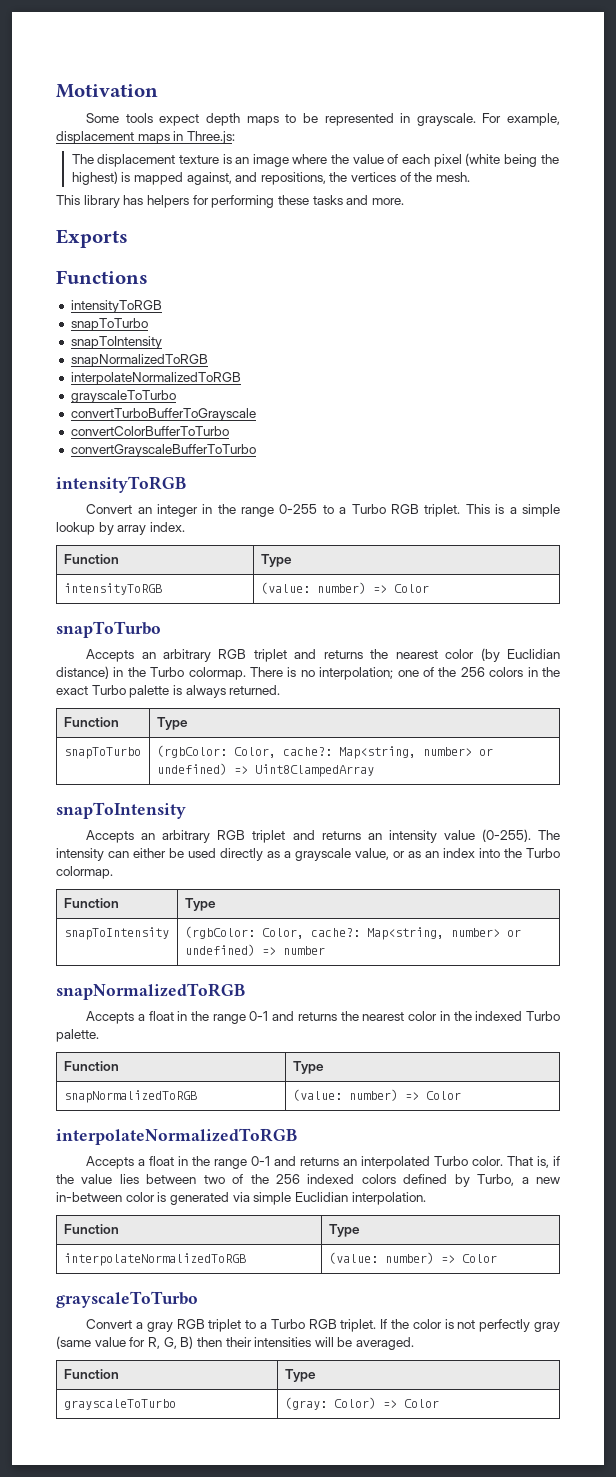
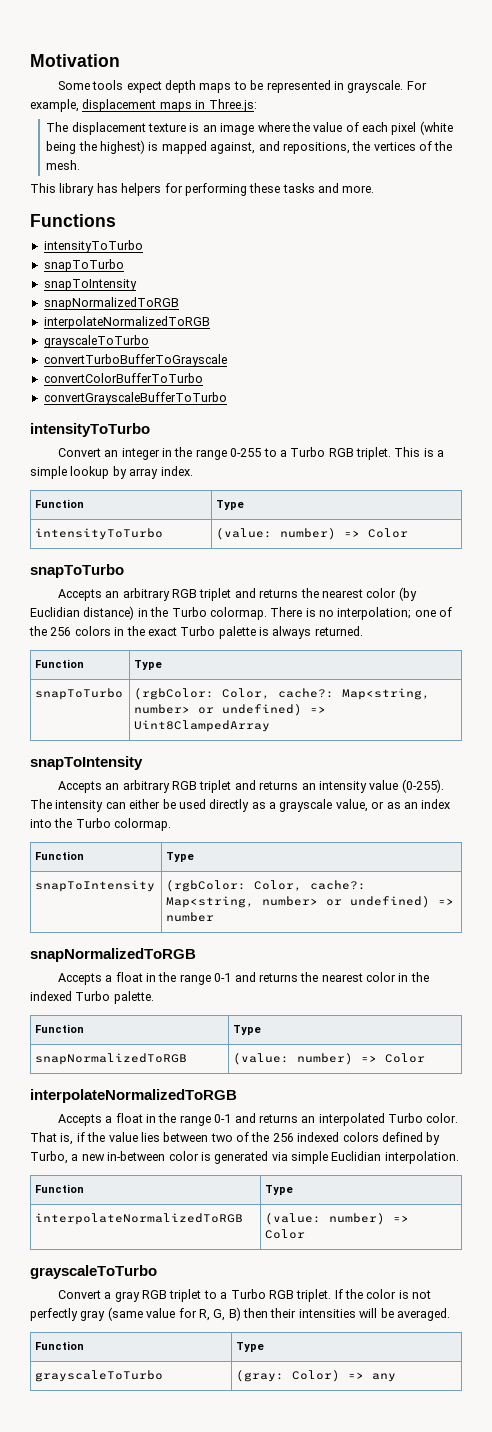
- Exports
  Functions
- intensityToRGB
+ intensityToTurbo
  convertGrayscaleBufferToTurbo
- intensityToRGB
+ intensityToTurbo
- intensityToRGB | (value: number) => Color
+ intensityToTurbo | (value: number) => Color
- grayscaleToTurbo | (gray: Color) => Color
+ grayscaleToTurbo | (gray: Color) => any

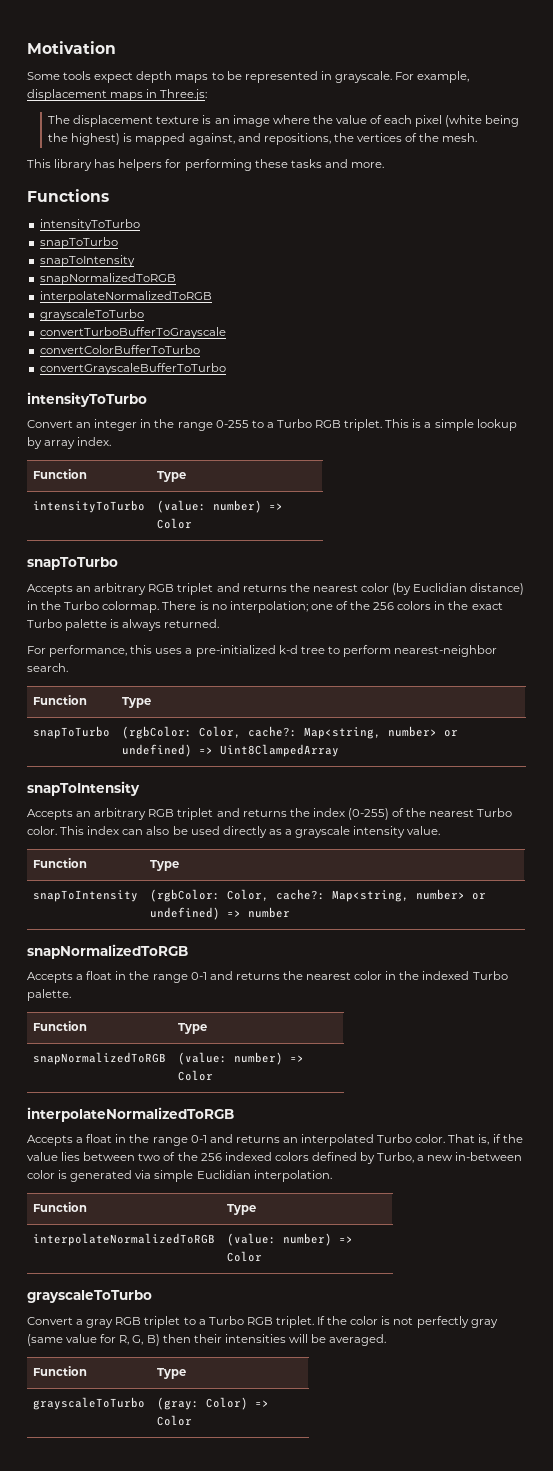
+ For performance, this uses a pre-initialized k-d tree to perform nearest-neighbor search.
- Accepts an arbitrary RGB triplet and returns an intensity value (0-255). The intensity can either be used directly as a grayscale value, or as an index into the Turbo colormap.
+ Accepts an arbitrary RGB triplet and returns the index (0-255) of the nearest Turbo color. This index can also be used directly as a grayscale intensity value.
- grayscaleToTurbo | (gray: Color) => any
+ grayscaleToTurbo | (gray: Color) => Color

